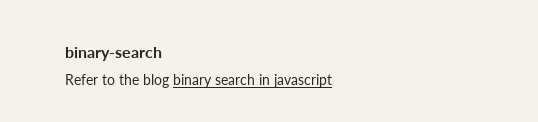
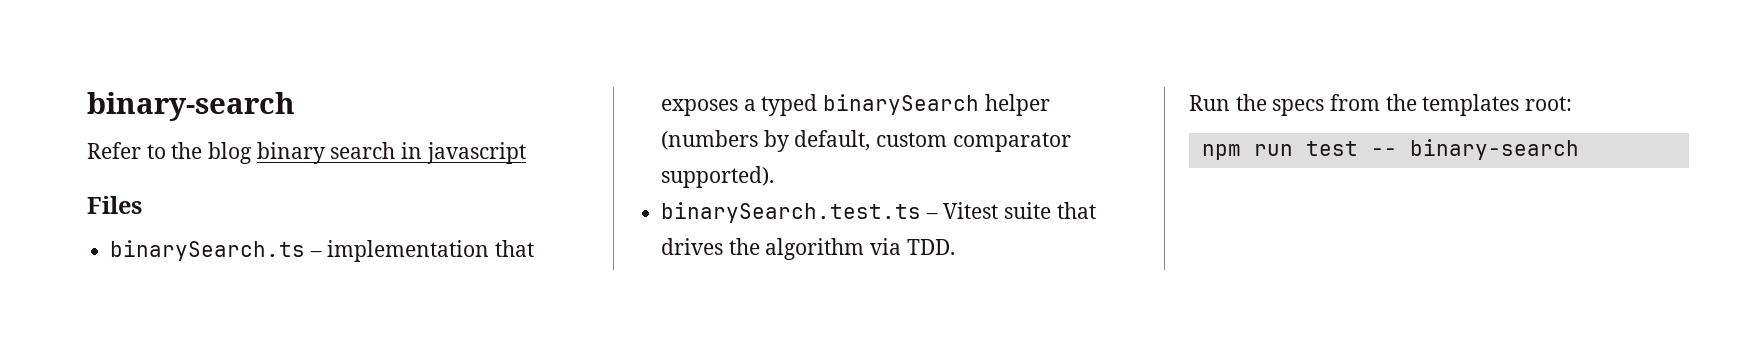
+ Files
+ binarySearch.ts – implementation that exposes a typed binarySearch helper (numbers by default, custom comparator supported).
+ binarySearch.test.ts – Vitest suite that drives the algorithm via TDD.
+ Run the specs from the templates root:
+ npm run test -- binary-search

